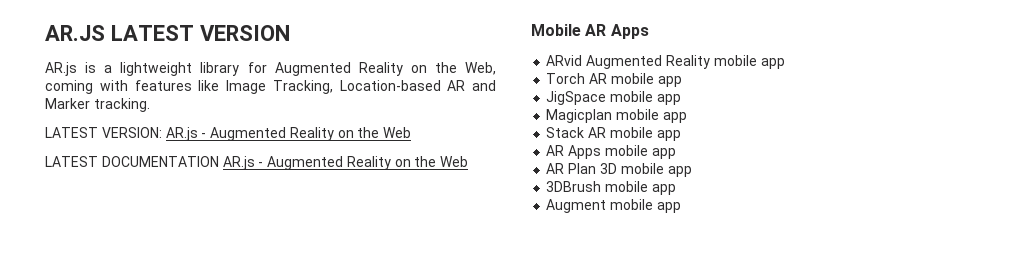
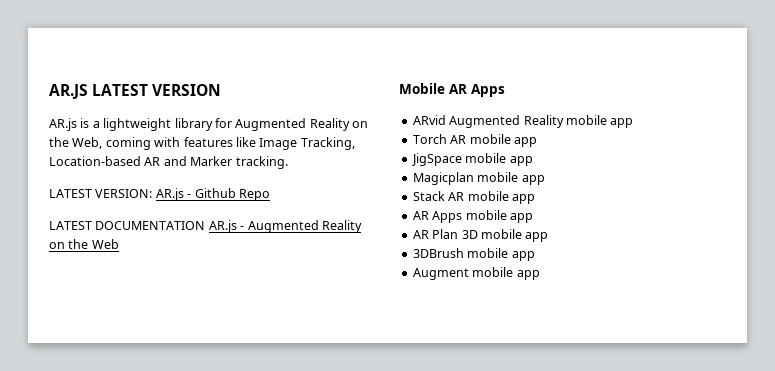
- LATEST VERSION: AR.js - Augmented Reality on the Web
+ LATEST VERSION: AR.js - Github Repo

